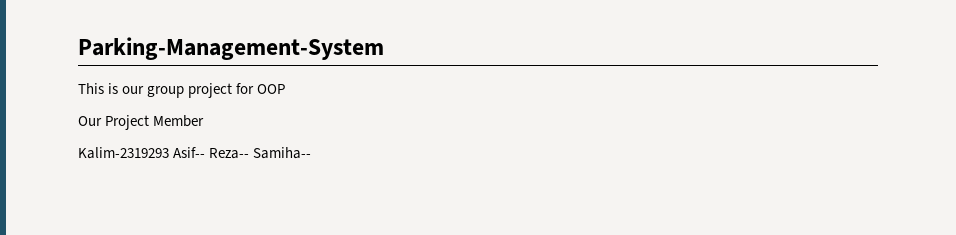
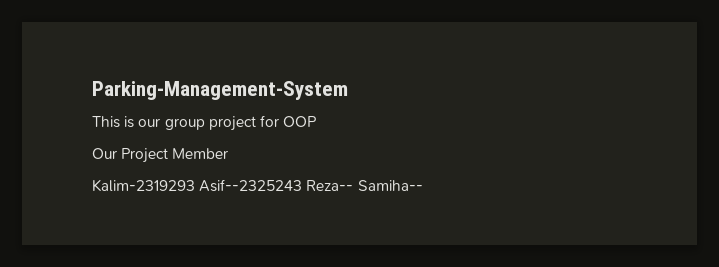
- Kalim-2319293 Asif-- Reza-- Samiha--
+ Kalim-2319293 Asif--2325243 Reza-- Samiha--

